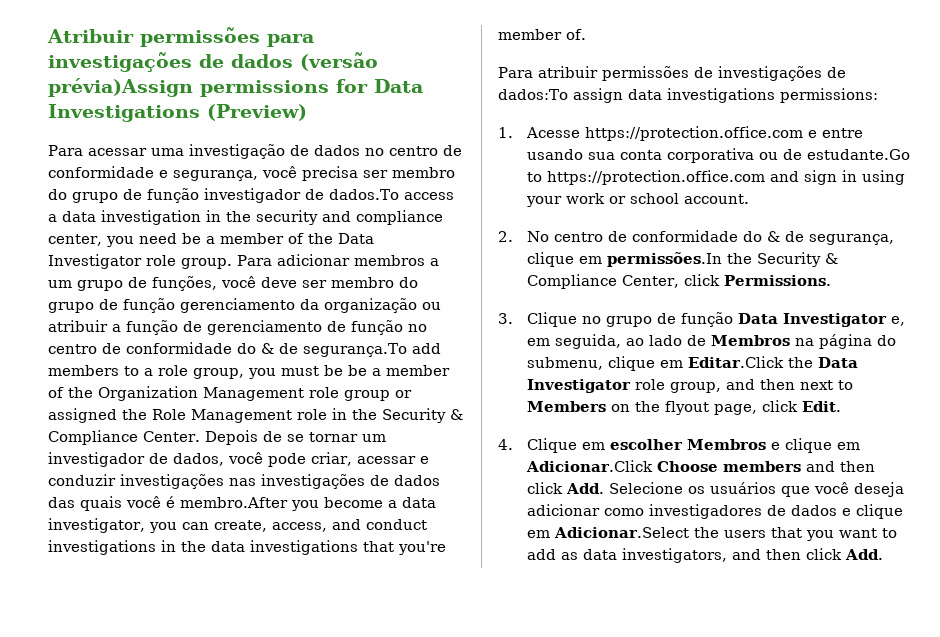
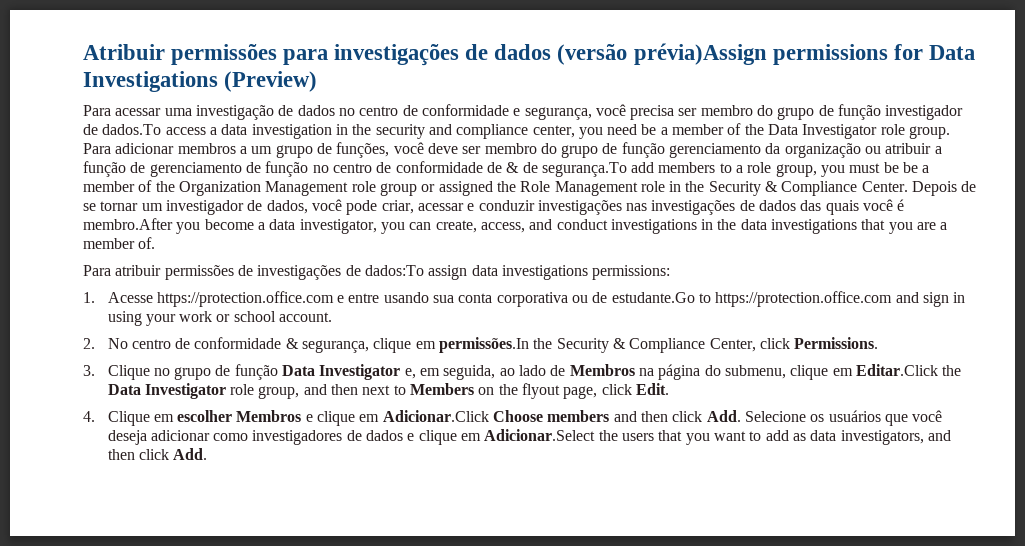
- Para adicionar membros a um grupo de funções, você deve ser membro do grupo de função gerenciamento da organização ou atribuir a função de gerenciamento de função no centro de conformidade do & de segurança.To add members to a role group, you must be be a member of the Organization Management role group or assigned the Role Management role in the Security & Compliance Center.
+ Para adicionar membros a um grupo de funções, você deve ser membro do grupo de função gerenciamento da organização ou atribuir a função de gerenciamento de função no centro de conformidade de & de segurança.To add members to a role group, you must be be a member of the Organization Management role group or assigned the Role Management role in the Security & Compliance Center.
- Depois de se tornar um investigador de dados, você pode criar, acessar e conduzir investigações nas investigações de dados das quais você é membro.After you become a data investigator, you can create, access, and conduct investigations in the data investigations that you're member of.
+ Depois de se tornar um investigador de dados, você pode criar, acessar e conduzir investigações nas investigações de dados das quais você é membro.After you become a data investigator, you can create, access, and conduct investigations in the data investigations that you are a member of.
- 2. No centro de conformidade do & de segurança, clique em permissões.In the Security & Compliance Center, click Permissions.
+ 2. No centro de conformidade & segurança, clique em permissões.In the Security & Compliance Center, click Permissions.

